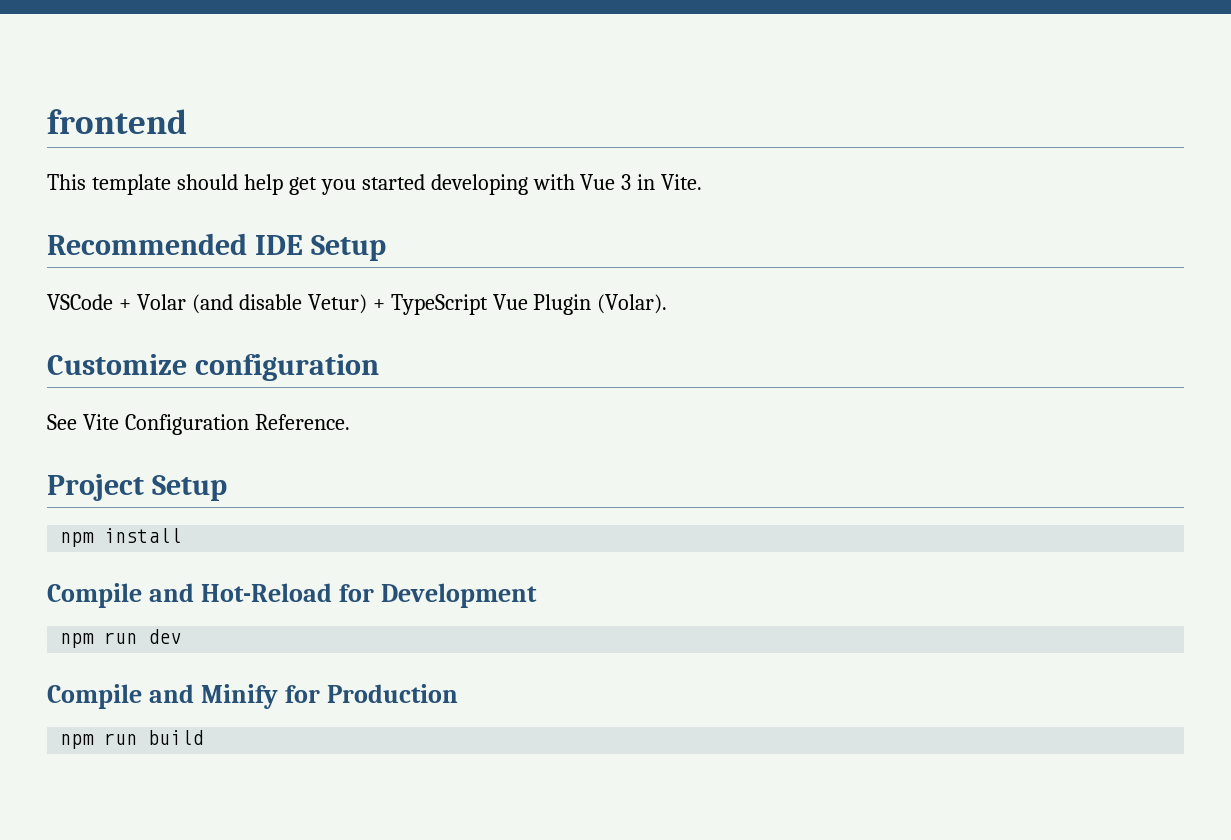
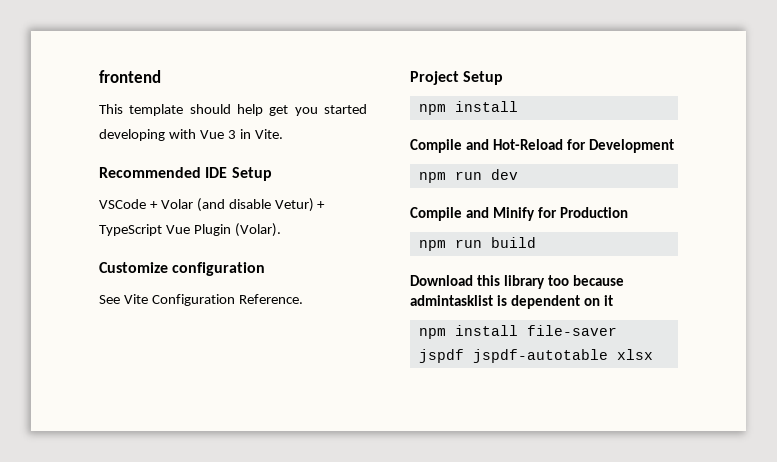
+ Download this library too because admintasklist is dependent on it
+ npm install file-saver jspdf jspdf-autotable xlsx

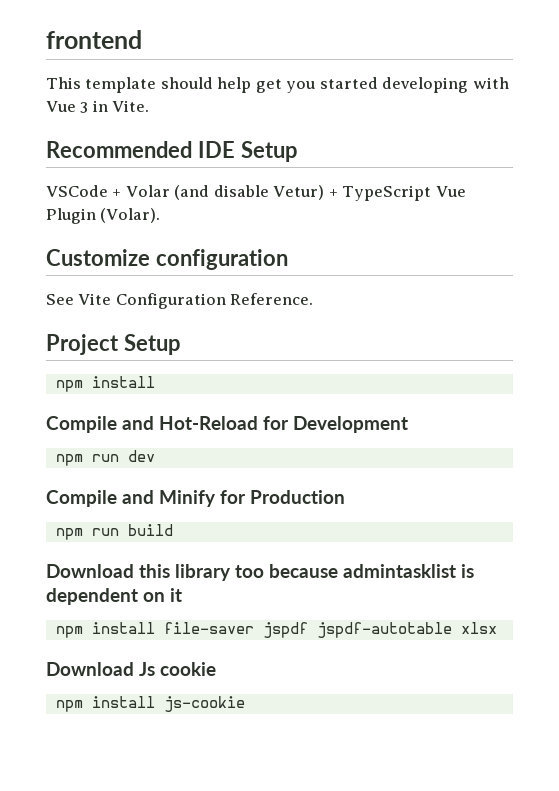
+ Download Js cookie
+ npm install js-cookie

